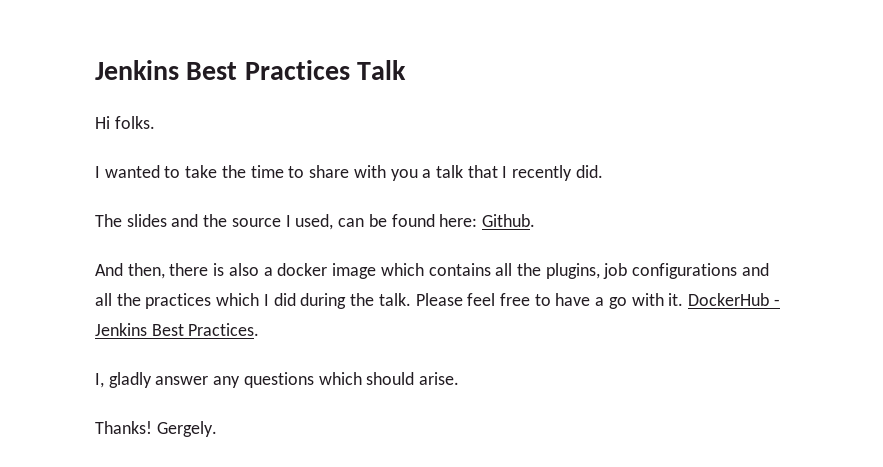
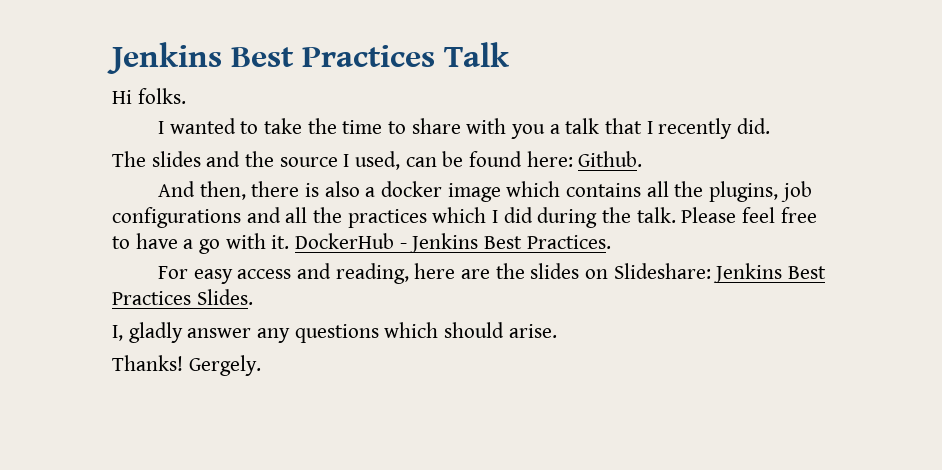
+ For easy access and reading, here are the slides on Slideshare: Jenkins Best Practices Slides.

